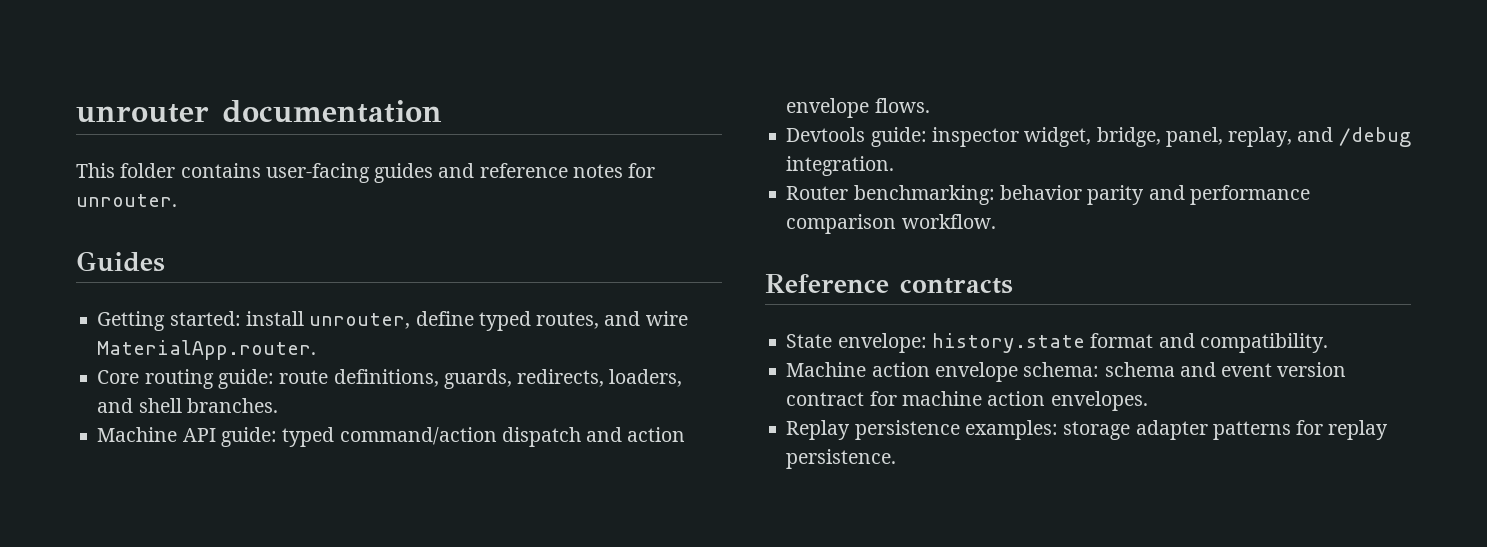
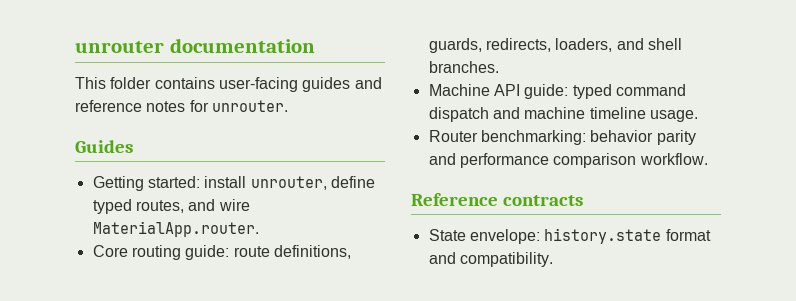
- Machine API guide: typed command/action dispatch and action envelope flows.
- Devtools guide: inspector widget, bridge, panel, replay, and /debug integration.
+ Machine API guide: typed command dispatch and machine timeline usage.
- Machine action envelope schema: schema and event version contract for machine action envelopes.
- Replay persistence examples: storage adapter patterns for replay persistence.

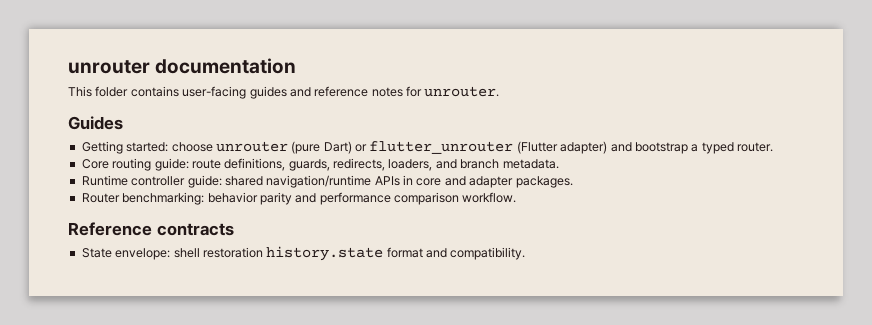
- Getting started: install unrouter, define typed routes, and wire MaterialApp.router.
+ Getting started: choose unrouter (pure Dart) or flutter_unrouter (Flutter adapter) and bootstrap a typed router.
- Core routing guide: route definitions, guards, redirects, loaders, and shell branches.
- Machine API guide: typed command dispatch and machine timeline usage.
+ Core routing guide: route definitions, guards, redirects, loaders, and branch metadata.
+ Runtime controller guide: shared navigation/runtime APIs in core and adapter packages.
- State envelope: history.state format and compatibility.
+ State envelope: shell restoration history.state format and compatibility.

